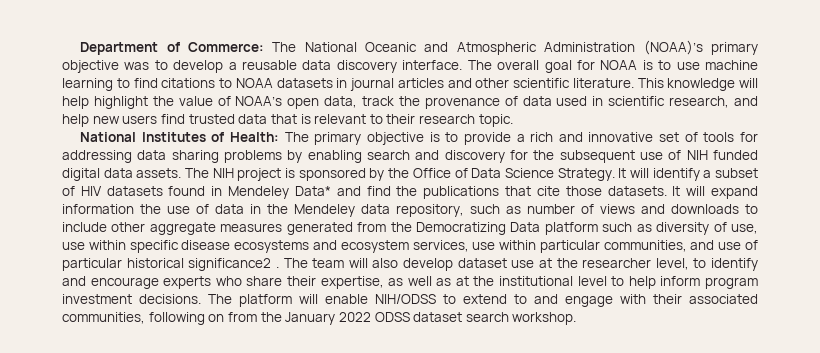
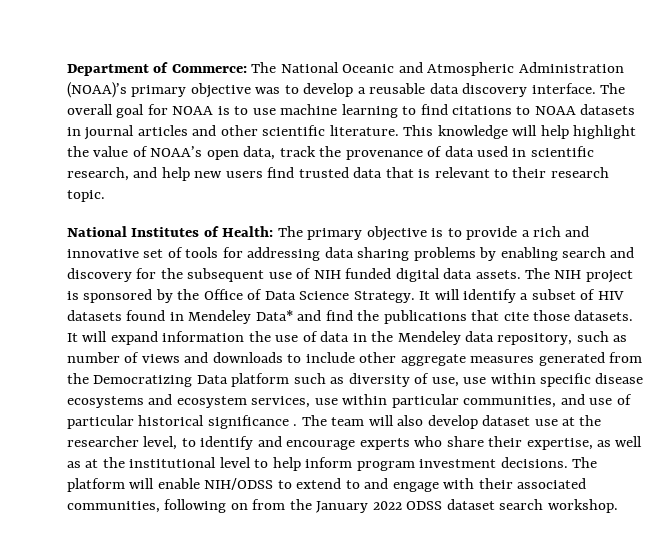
- It will expand information the use of data in the Mendeley data repository, such as number of views and downloads to include other aggregate measures generated from the Democratizing Data platform such as diversity of use, use within specific disease ecosystems and ecosystem services, use within particular communities, and use of particular historical significance2 .
+ It will expand information the use of data in the Mendeley data repository, such as number of views and downloads to include other aggregate measures generated from the Democratizing Data platform such as diversity of use, use within specific disease ecosystems and ecosystem services, use within particular communities, and use of particular historical significance .

